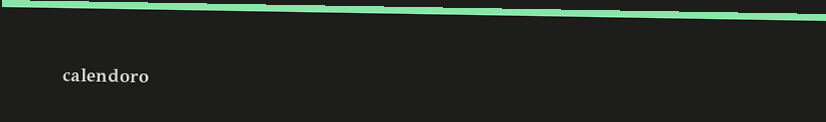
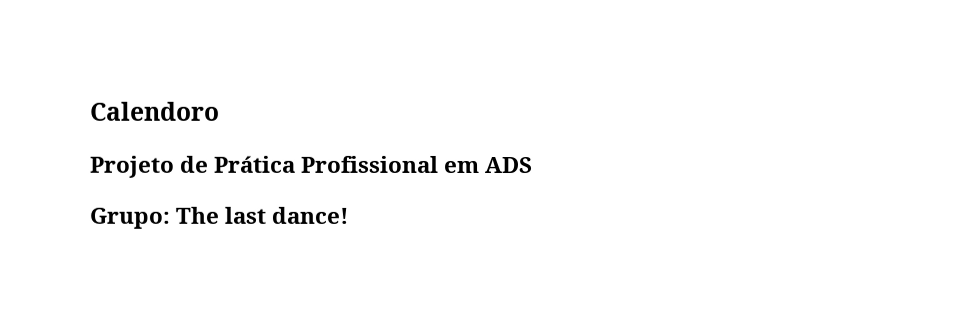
- calendoro
+ Calendoro
+ Projeto de Prática Profissional em ADS
+ Grupo: The last dance!

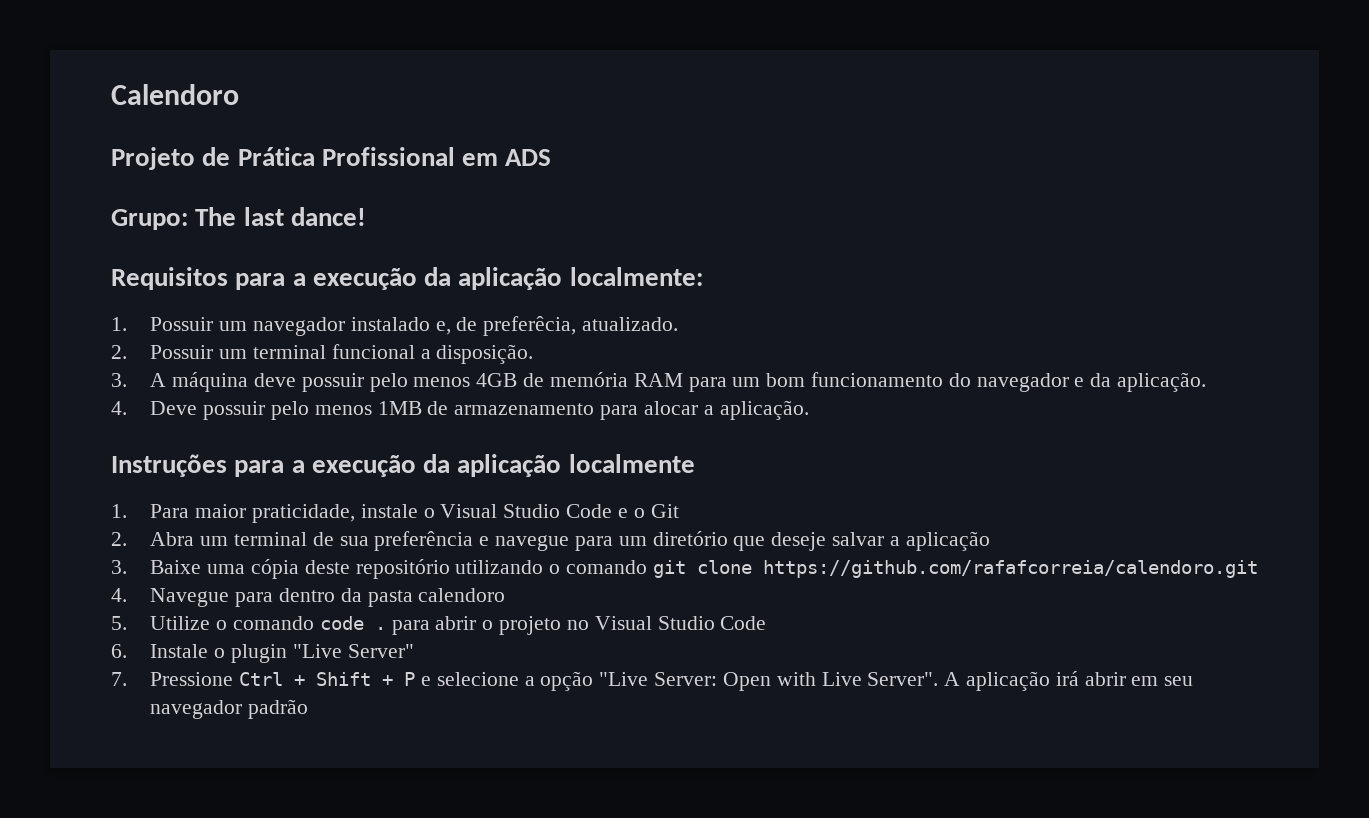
+ Requisitos para a execução da aplicação localmente:
+ 1. Possuir um navegador instalado e, de preferêcia, atualizado.
+ 2. Possuir um terminal funcional a disposição.
+ 3. A máquina deve possuir pelo menos 4GB de memória RAM para um bom funcionamento do navegador e da aplicação.
+ 4. Deve possuir pelo menos 1MB de armazenamento para alocar a aplicação.
+ Instruções para a execução da aplicação localmente
+ 1. Para maior praticidade, instale o Visual Studio Code e o Git
+ 2. Abra um terminal de sua preferência e navegue para um diretório que deseje salvar a aplicação
+ 3. Baixe uma cópia deste repositório utilizando o comando git clone https://github.com/rafafcorreia/calendoro.git
+ 4. Navegue para dentro da pasta calendoro
+ 5. Utilize o comando code . para abrir o projeto no Visual Studio Code
+ 6. Instale o plugin "Live Server"
+ 7. Pressione Ctrl + Shift + P e selecione a opção "Live Server: Open with Live Server". A aplicação irá abrir em seu navegador padrão

